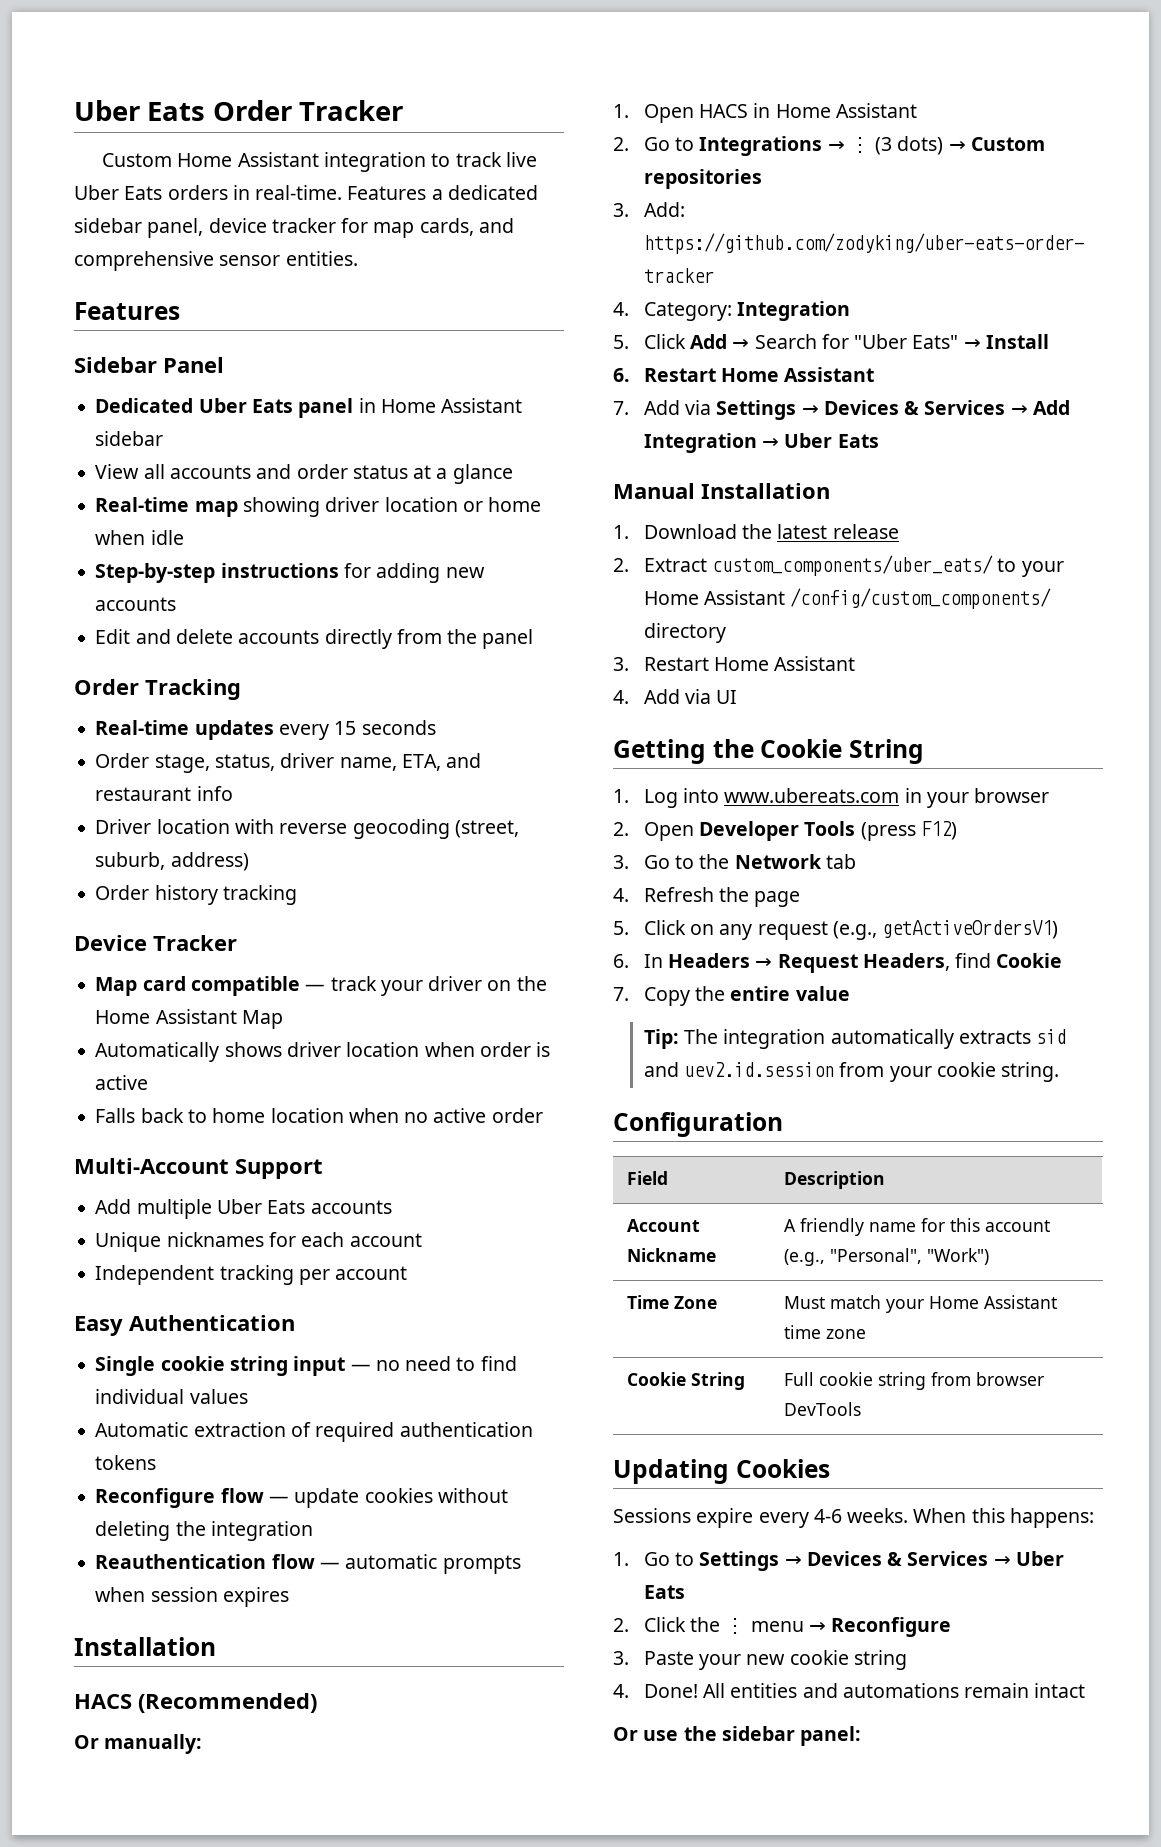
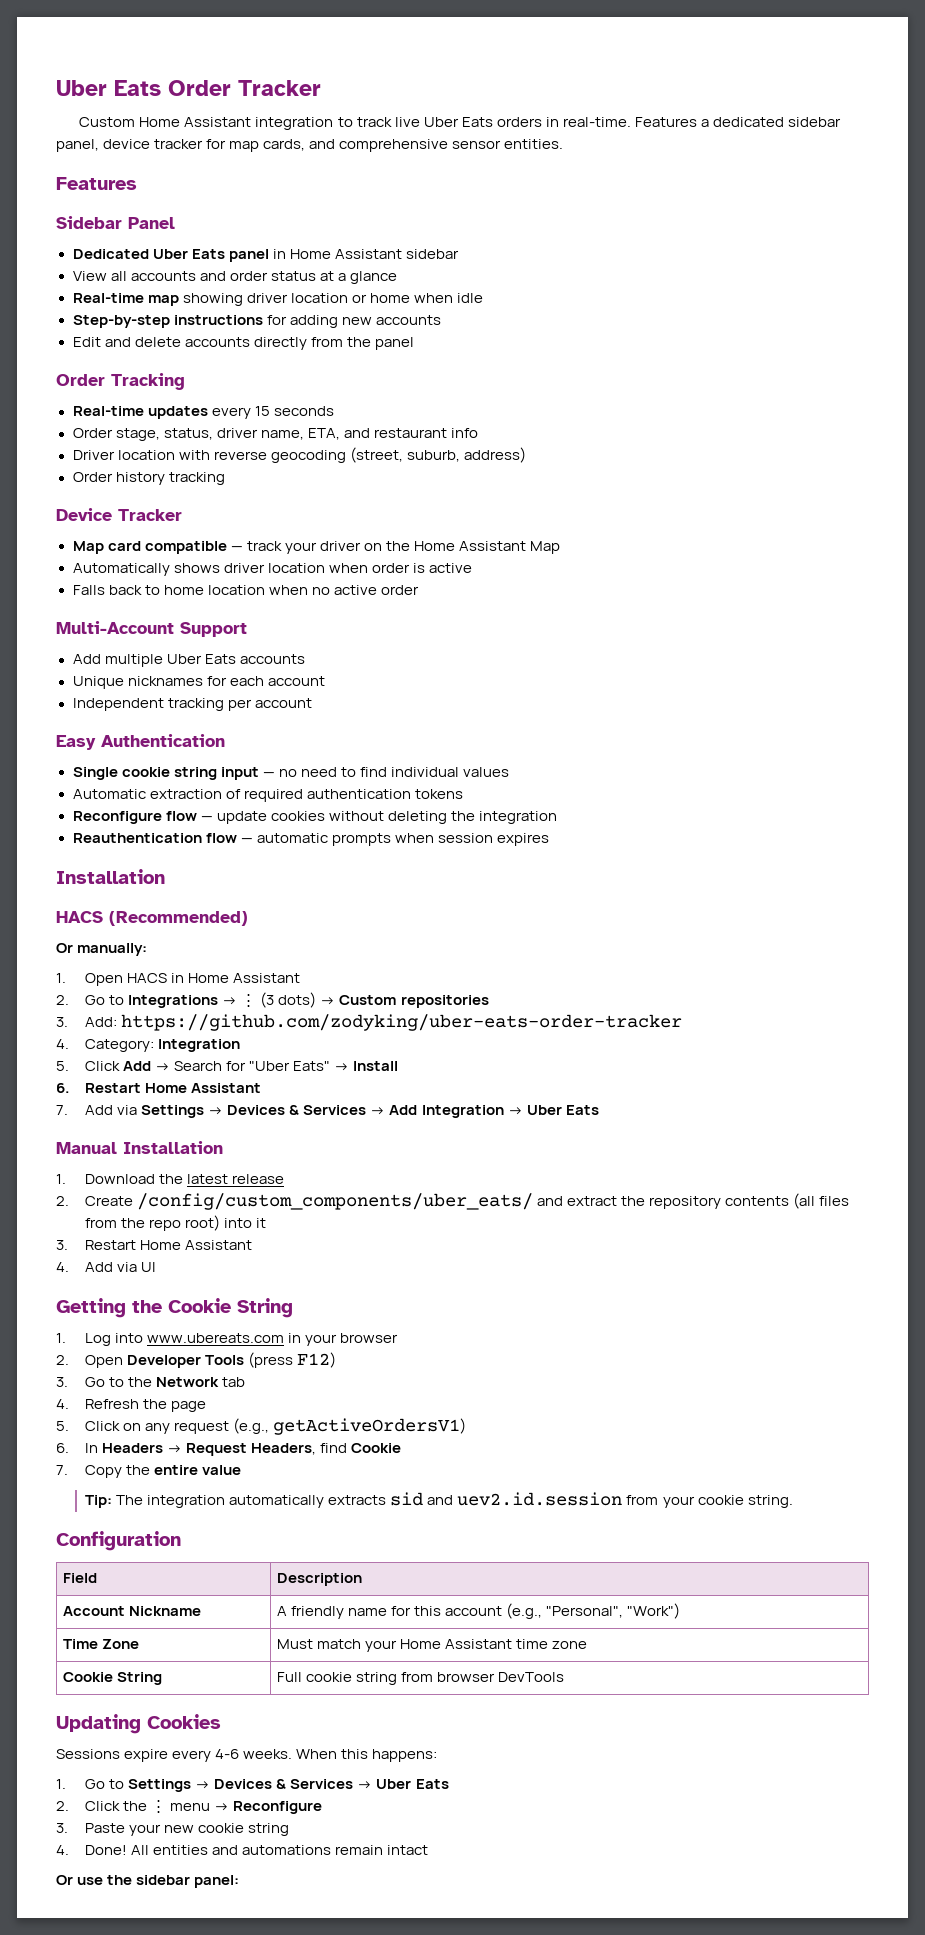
- 2. Extract custom_components/uber_eats/ to your Home Assistant /config/custom_components/ directory
+ 2. Create /config/custom_components/uber_eats/ and extract the repository contents (all files from the repo root) into it

